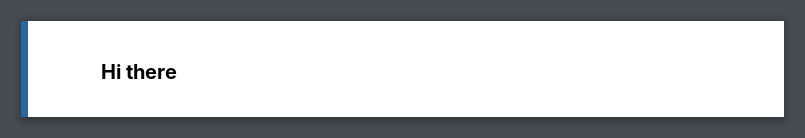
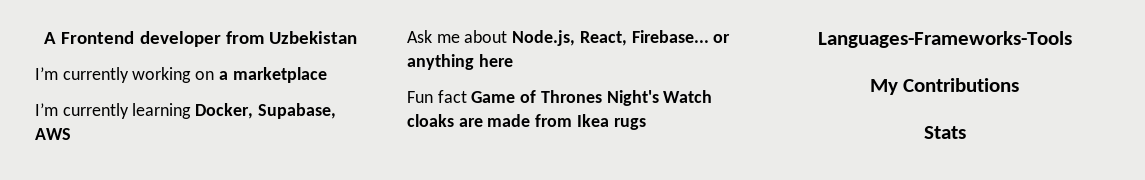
- Hi there
+ A Frontend developer from Uzbekistan
+ I’m currently working on a marketplace
+ I’m currently learning Docker, Supabase, AWS
+ Ask me about Node.js, React, Firebase... or anything here
+ Fun fact Game of Thrones Night's Watch cloaks are made from Ikea rugs
+ Languages-Frameworks-Tools
+ My Contributions
+ Stats

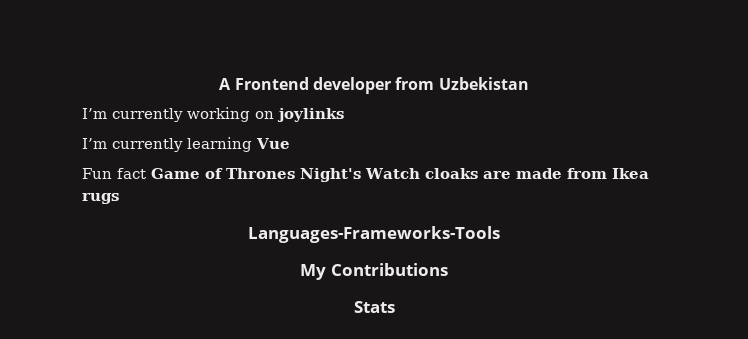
- I’m currently working on a marketplace
+ I’m currently working on joylinks
- I’m currently learning Docker, Supabase, AWS
- Ask me about Node.js, React, Firebase... or anything here
+ I’m currently learning Vue

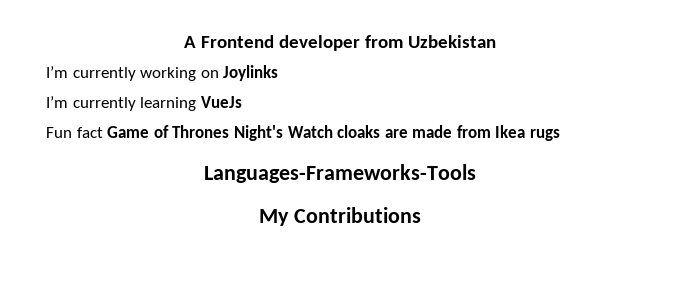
- I’m currently working on joylinks
+ I’m currently working on Joylinks
- I’m currently learning Vue
+ I’m currently learning VueJs
- Stats

